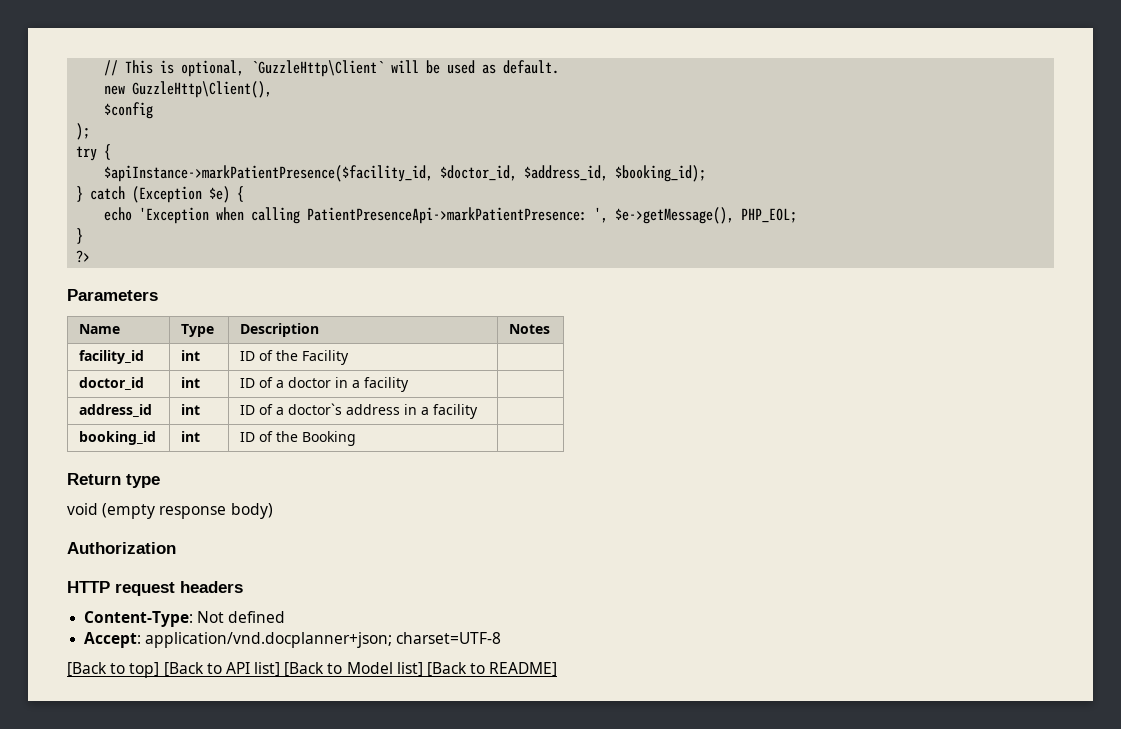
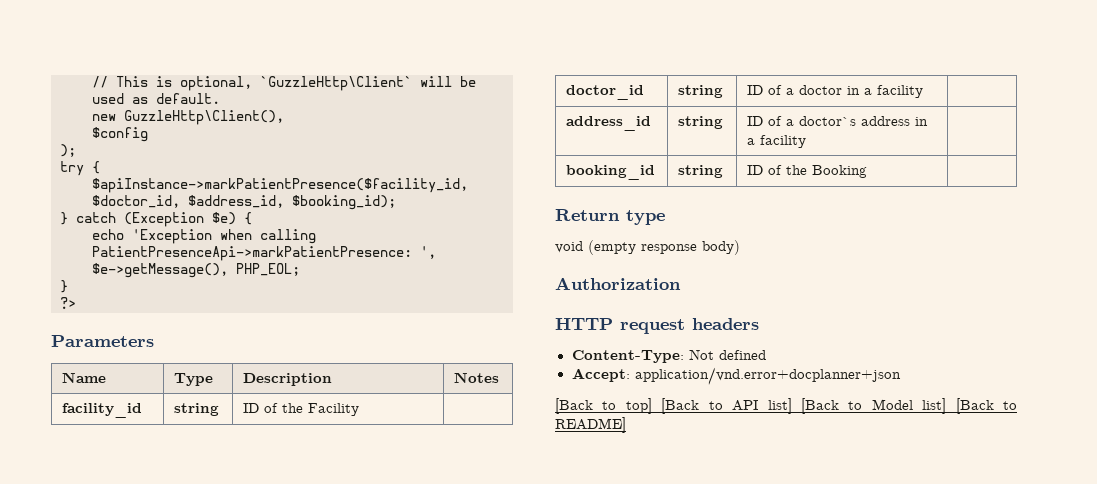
- facility_id | int | ID of the Facility |
+ facility_id | string | ID of the Facility |
- doctor_id | int | ID of a doctor in a facility |
+ doctor_id | string | ID of a doctor in a facility |
- address_id | int | ID of a doctor`s address in a facility |
+ address_id | string | ID of a doctor`s address in a facility |
- booking_id | int | ID of the Booking |
+ booking_id | string | ID of the Booking |
- Accept: application/vnd.docplanner+json; charset=UTF-8
+ Accept: application/vnd.error+docplanner+json

